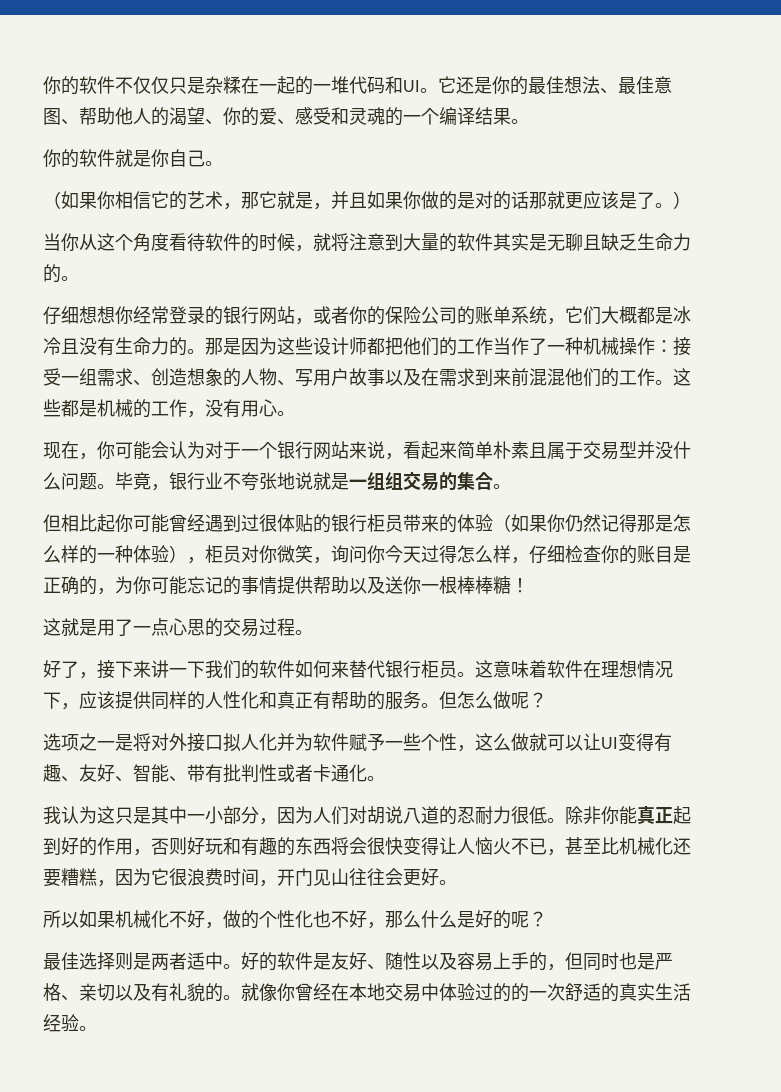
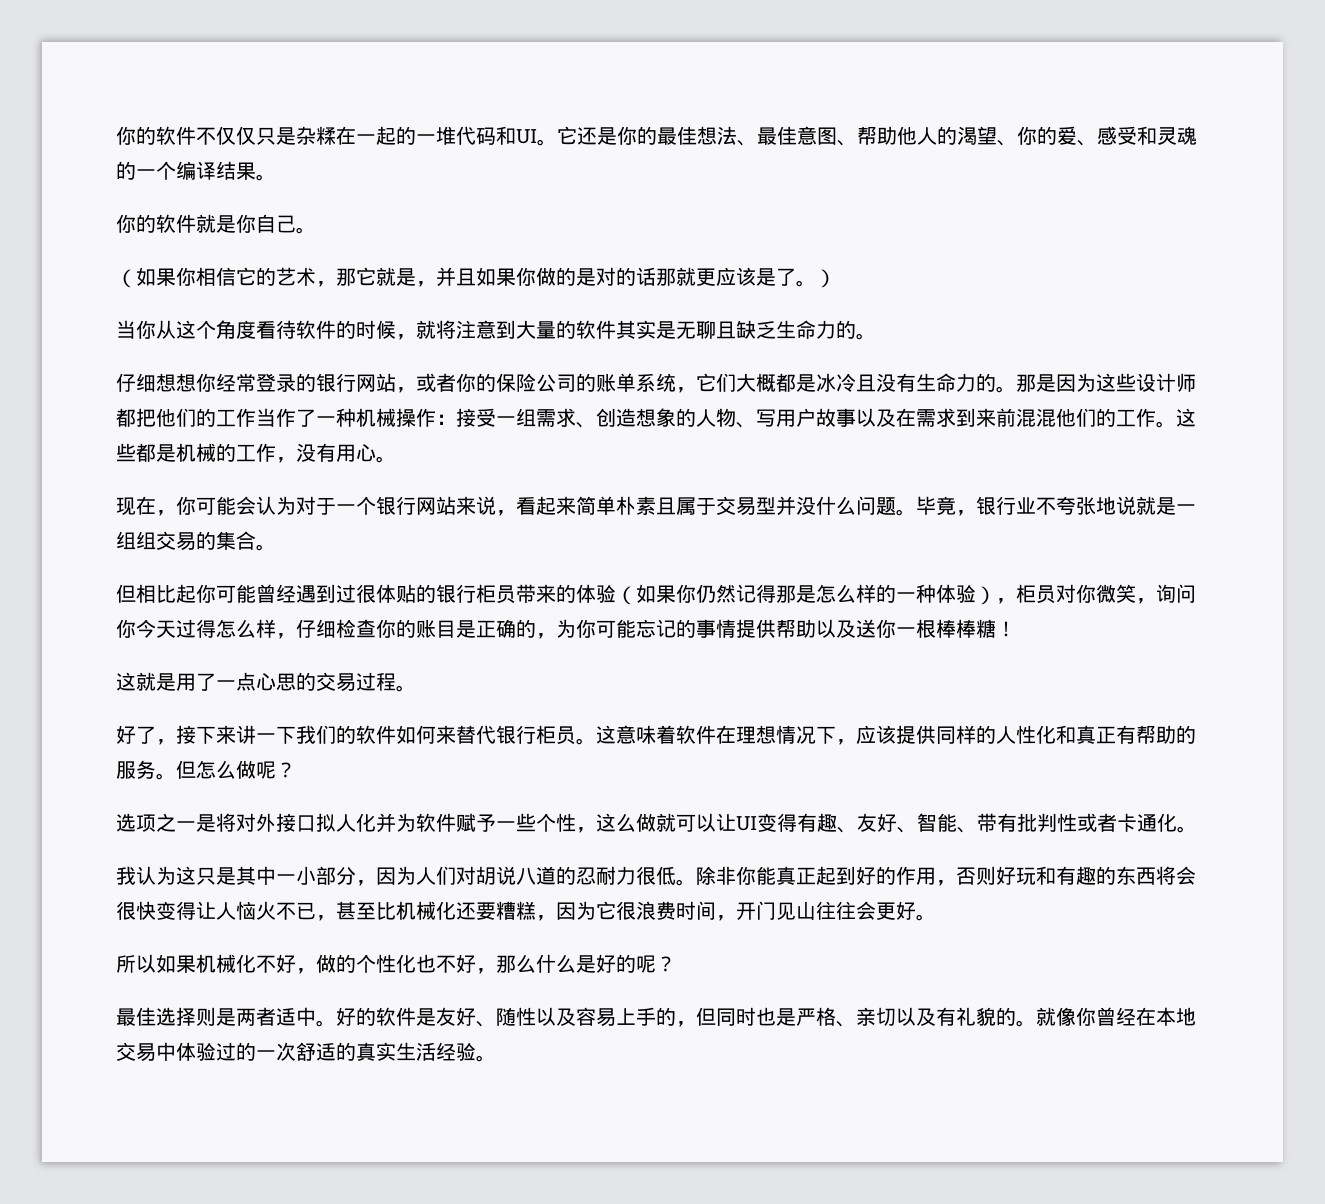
- 就像你曾经在本地交易中体验过的的一次舒适的真实生活经验。
+ 就像你曾经在本地交易中体验过的一次舒适的真实生活经验。

